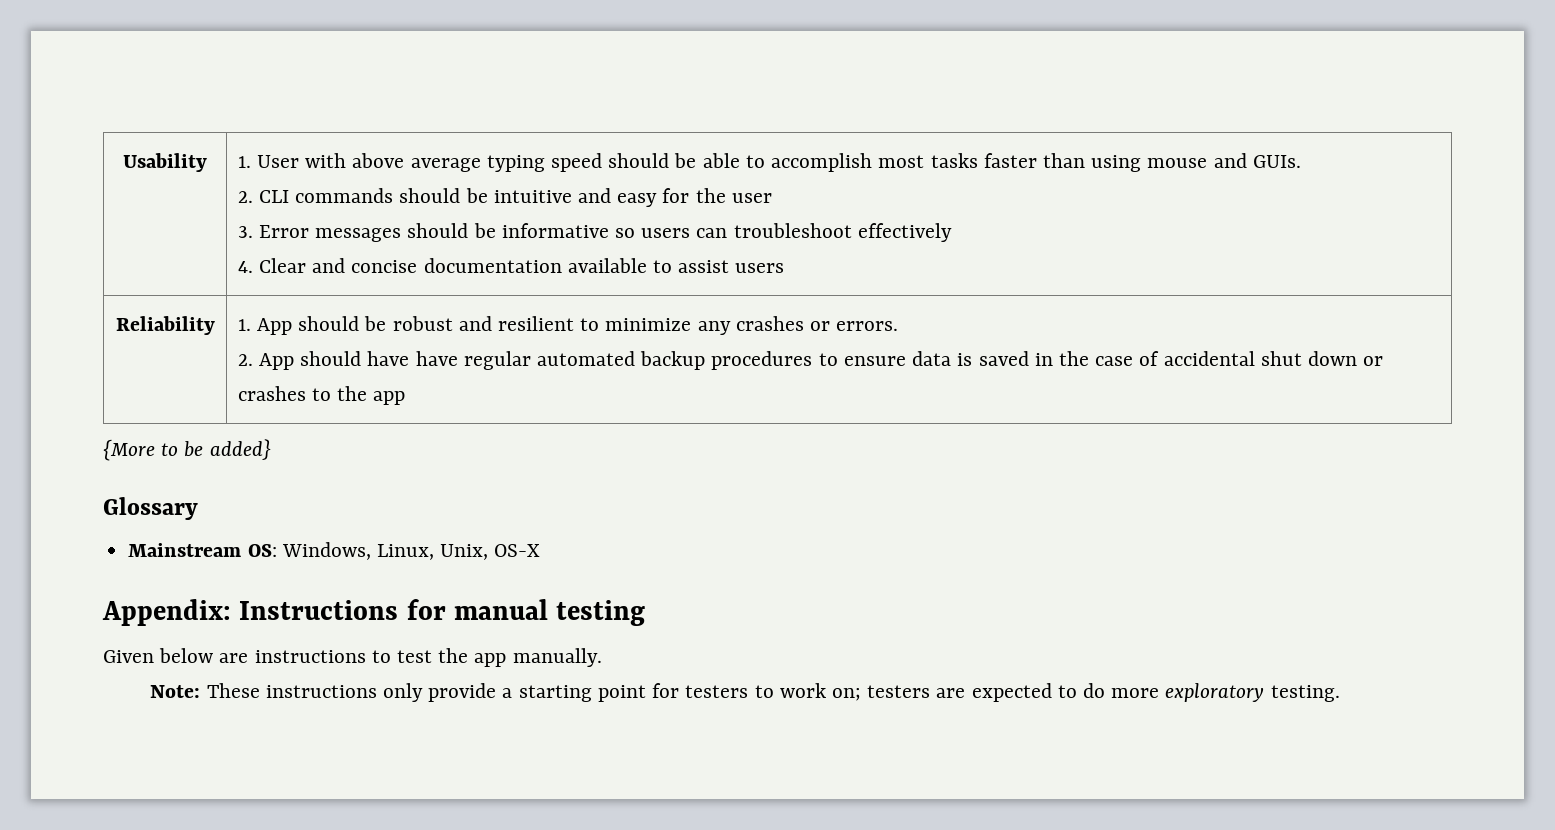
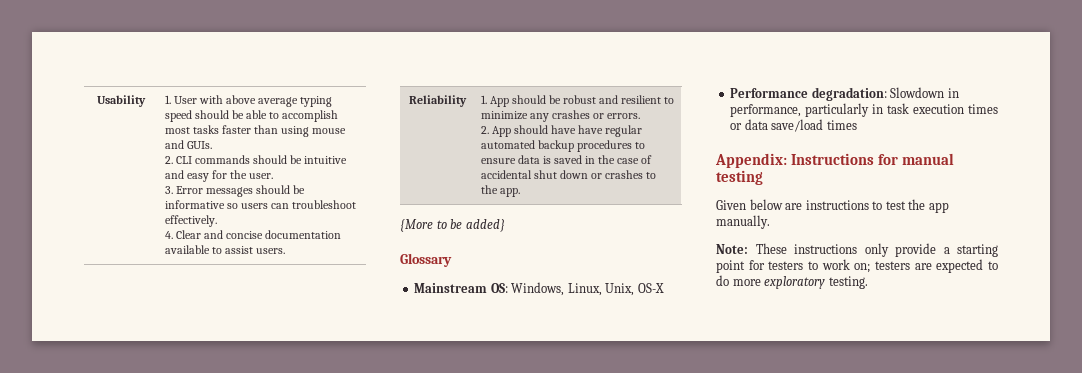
- 2. CLI commands should be intuitive and easy for the user
+ 2. CLI commands should be intuitive and easy for the user.
- 3. Error messages should be informative so users can troubleshoot effectively
+ 3. Error messages should be informative so users can troubleshoot effectively.
- 4. Clear and concise documentation available to assist users
+ 4. Clear and concise documentation available to assist users.
  Reliability | 1. App should be robust and resilient to minimize any crashes or errors.
- 2. App should have have regular automated backup procedures to ensure data is saved in the case of accidental shut down or crashes to the app
+ 2. App should have have regular automated backup procedures to ensure data is saved in the case of accidental shut down or crashes to the app.
+ Performance degradation: Slowdown in performance, particularly in task execution times or data save/load times

